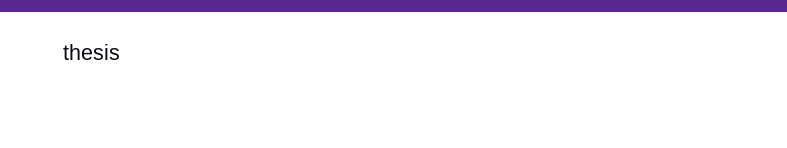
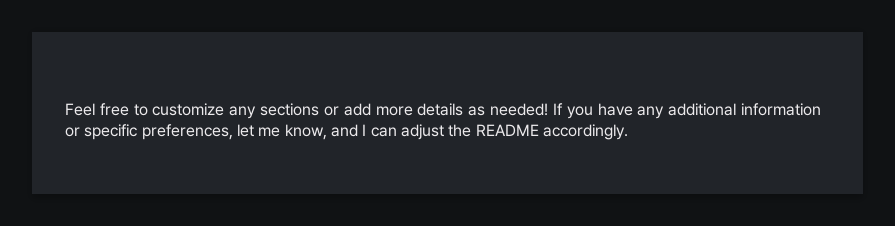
- thesis
+ Feel free to customize any sections or add more details as needed! If you have any additional information or specific preferences, let me know, and I can adjust the README accordingly.

